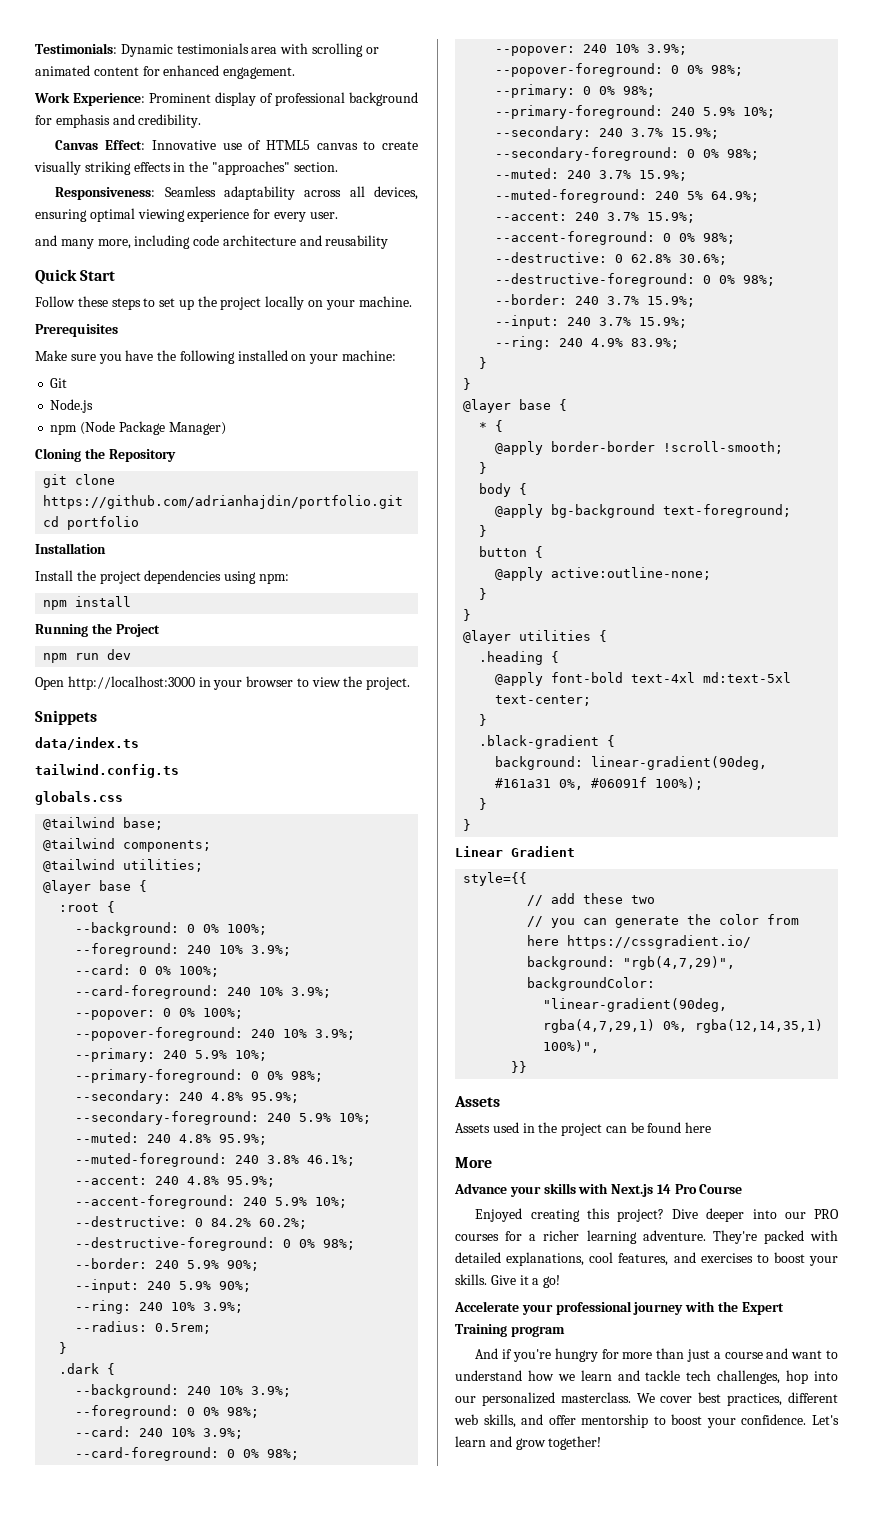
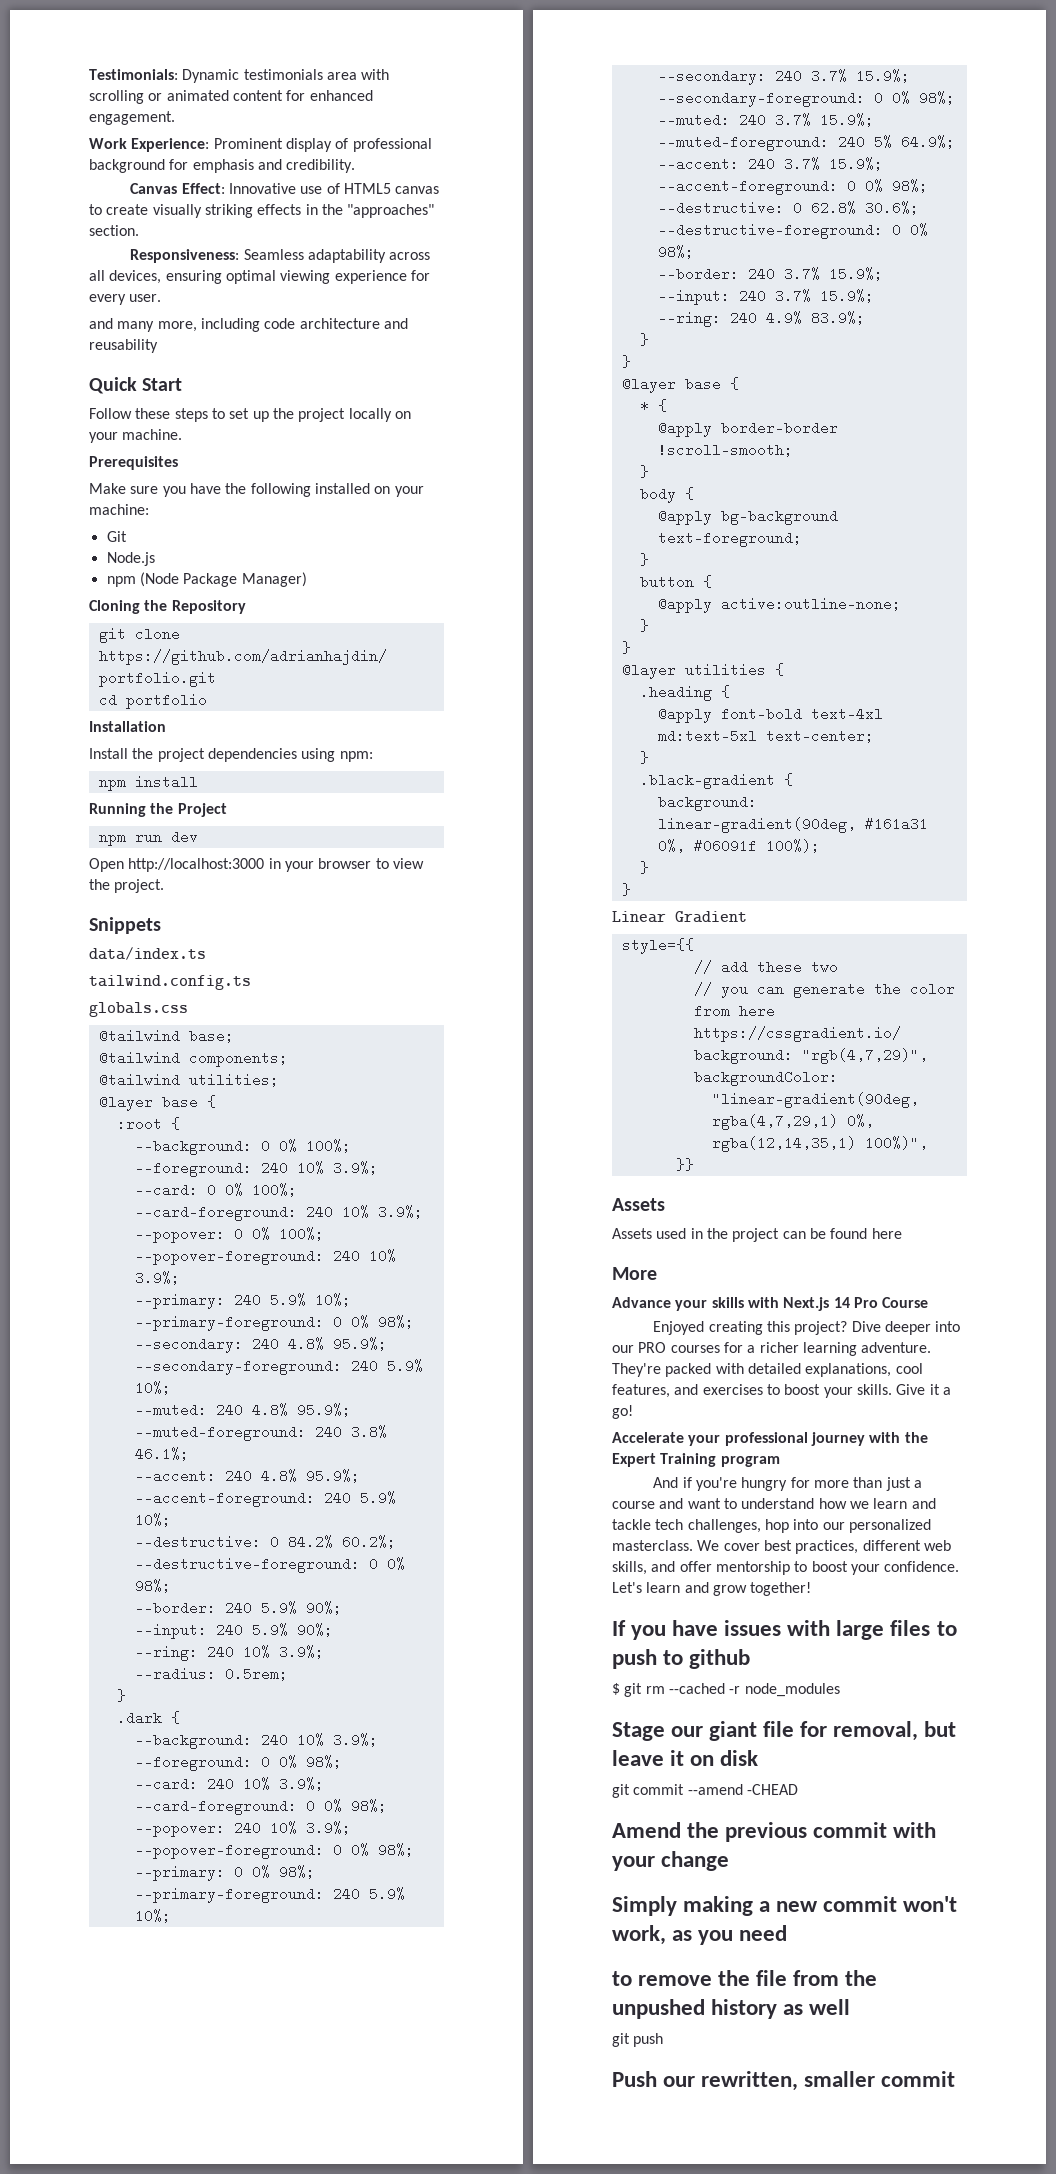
+ If you have issues with large files to push to github
+ $ git rm --cached -r node_modules
+ Stage our giant file for removal, but leave it on disk
+ git commit --amend -CHEAD
+ Amend the previous commit with your change
+ Simply making a new commit won't work, as you need
+ to remove the file from the unpushed history as well
+ git push
+ Push our rewritten, smaller commit

